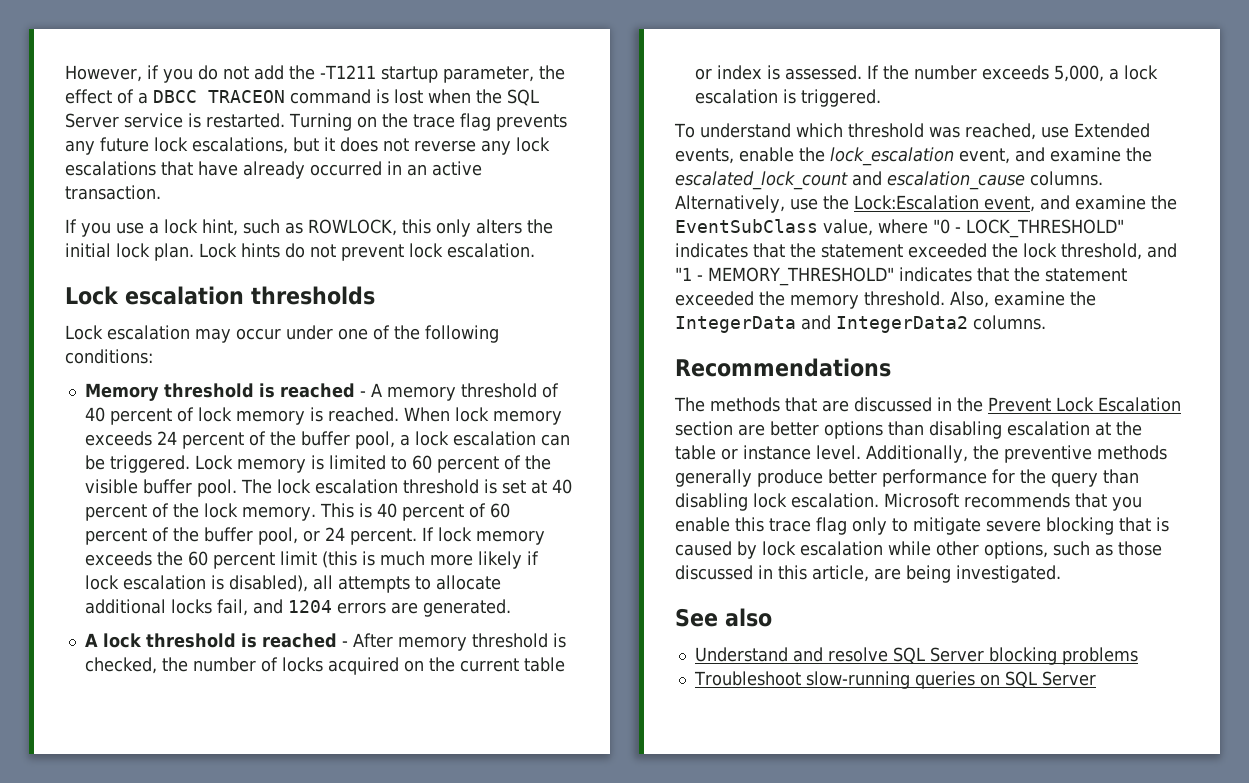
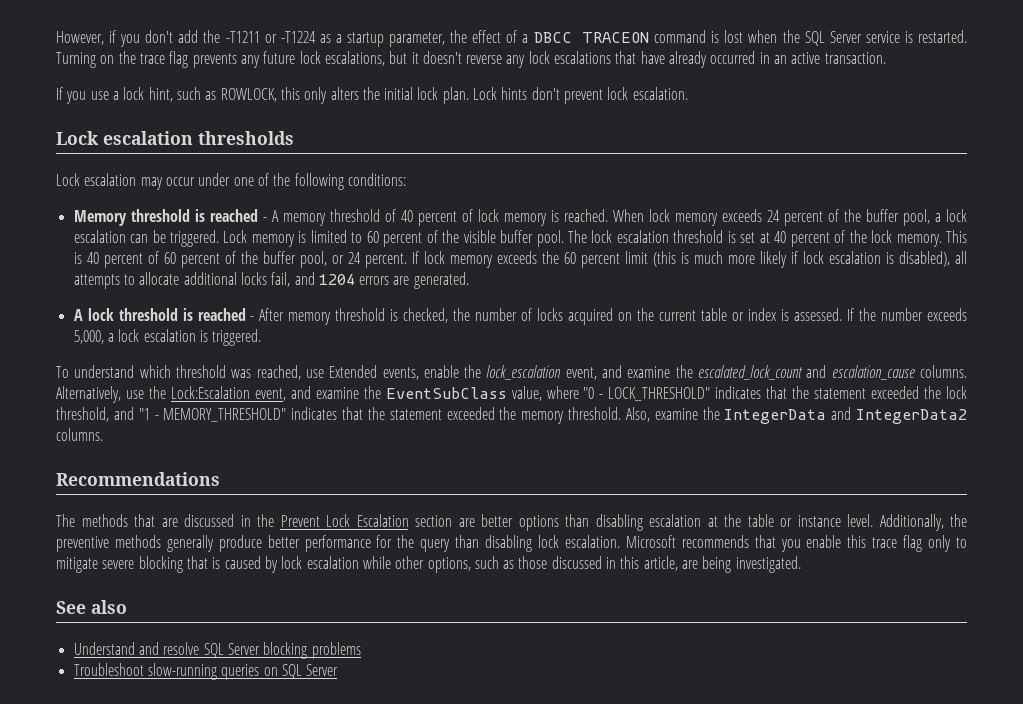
- However, if you do not add the -T1211 startup parameter, the effect of a DBCC TRACEON command is lost when the SQL Server service is restarted.
+ However, if you don't add the -T1211 or -T1224 as a startup parameter, the effect of a DBCC TRACEON command is lost when the SQL Server service is restarted.
- Turning on the trace flag prevents any future lock escalations, but it does not reverse any lock escalations that have already occurred in an active transaction.
+ Turning on the trace flag prevents any future lock escalations, but it doesn't reverse any lock escalations that have already occurred in an active transaction.
- Lock hints do not prevent lock escalation.
+ Lock hints don't prevent lock escalation.

